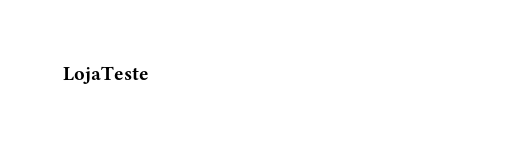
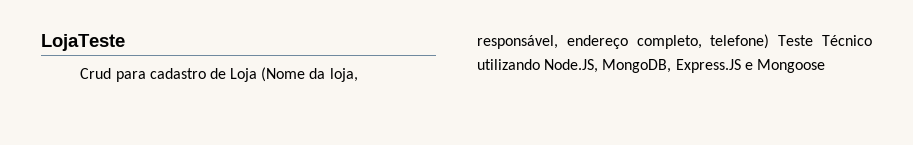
+ Crud para cadastro de Loja (Nome da loja, responsável, endereço completo, telefone) Teste Técnico utilizando Node.JS, MongoDB, Express.JS e Mongoose

